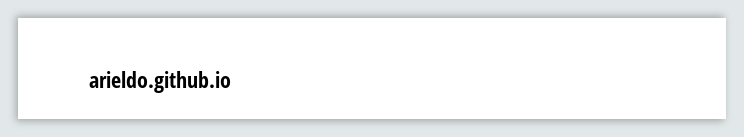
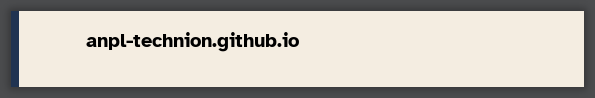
- arieldo.github.io
+ anpl-technion.github.io

